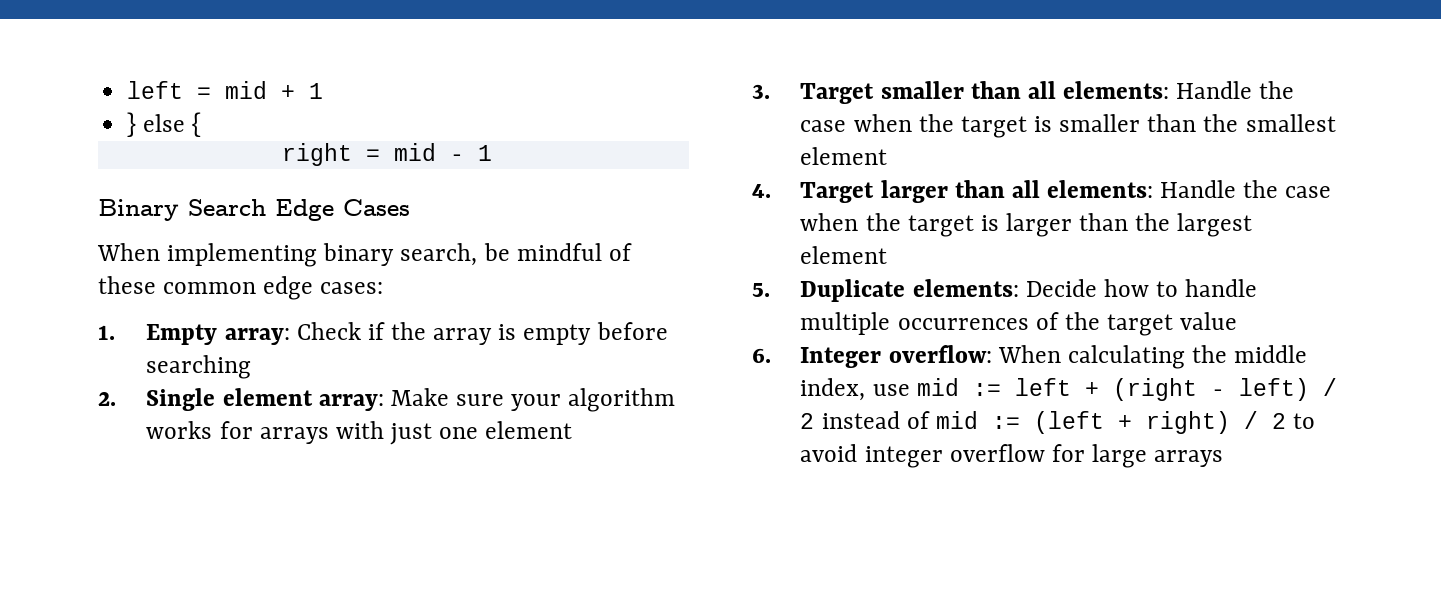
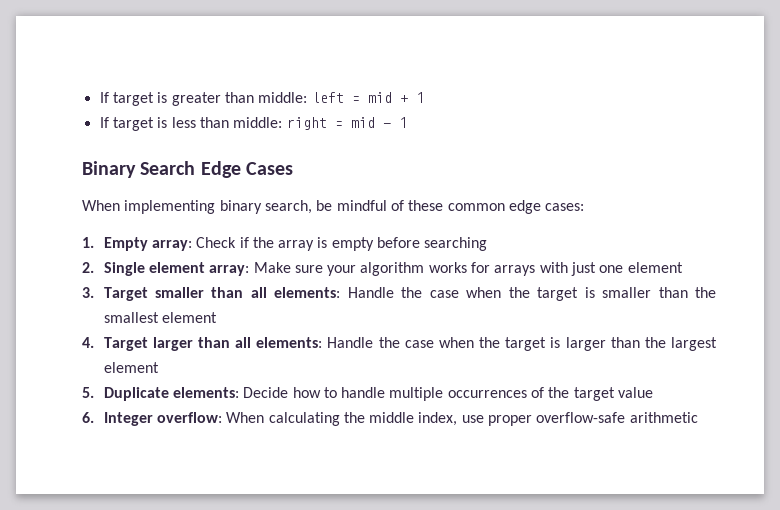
- left = mid + 1
+ If target is greater than middle: left = mid + 1
- } else {
- right = mid - 1
+ If target is less than middle: right = mid - 1
- 6. Integer overflow: When calculating the middle index, use mid := left + (right - left) / 2 instead of mid := (left + right) / 2 to avoid integer overflow for large arrays
+ 6. Integer overflow: When calculating the middle index, use proper overflow-safe arithmetic

